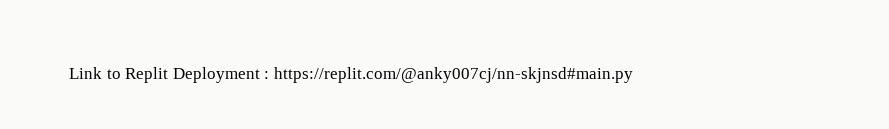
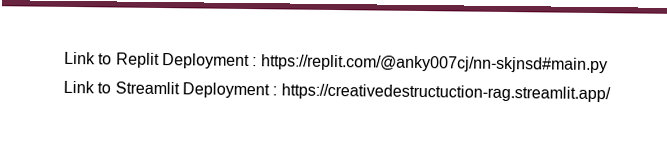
+ Link to Streamlit Deployment : https://creativedestructuction-rag.streamlit.app/

